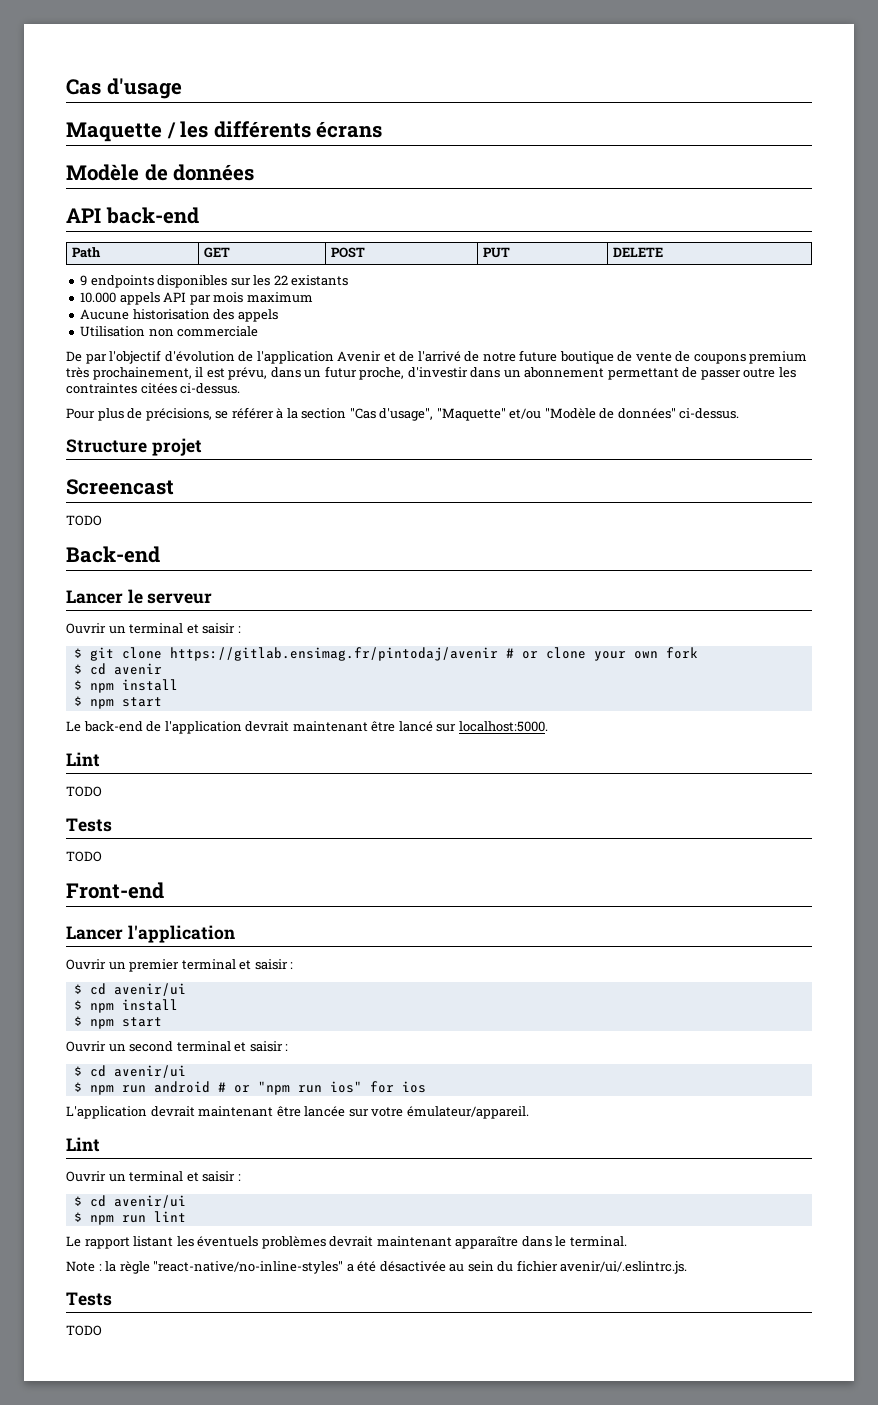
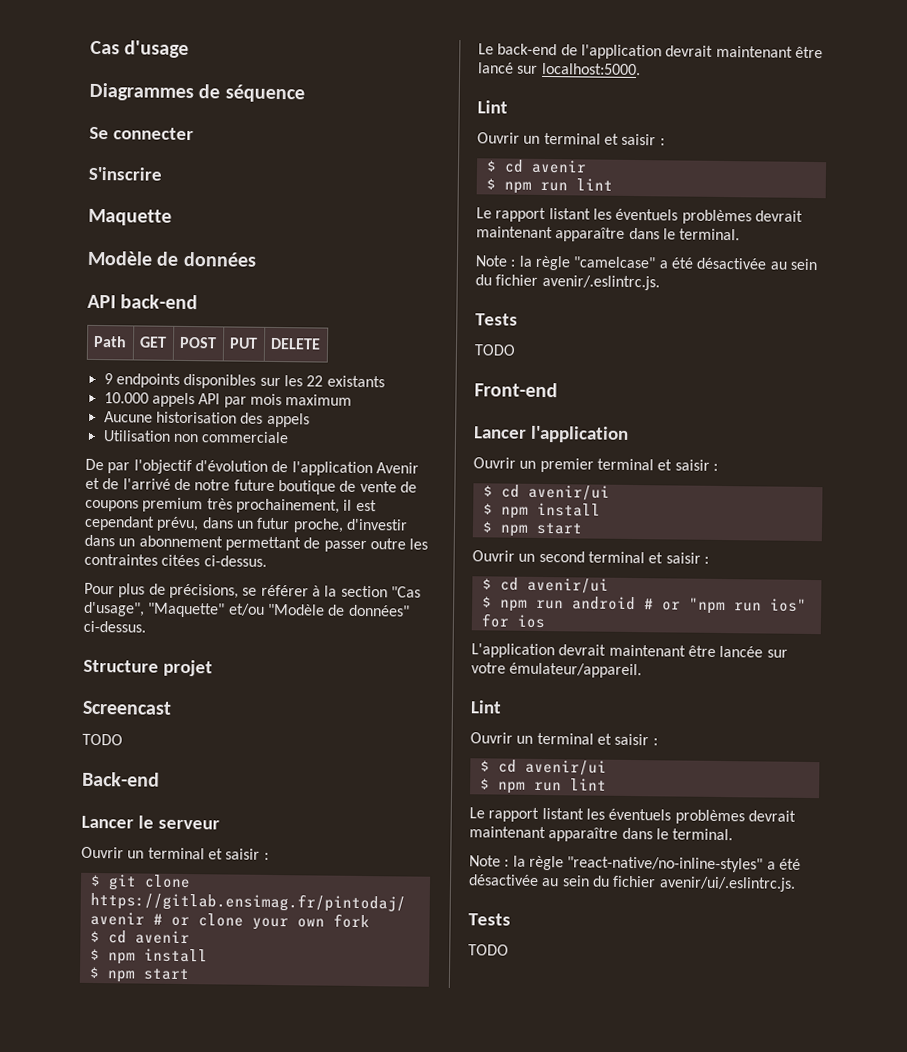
- Maquette / les différents écrans
+ Diagrammes de séquence
+ Se connecter
+ S'inscrire
+ Maquette
- De par l'objectif d'évolution de l'application Avenir et de l'arrivé de notre future boutique de vente de coupons premium très prochainement, il est prévu, dans un futur proche, d'investir dans un abonnement permettant de passer outre les contraintes citées ci-dessus.
+ De par l'objectif d'évolution de l'application Avenir et de l'arrivé de notre future boutique de vente de coupons premium très prochainement, il est cependant prévu, dans un futur proche, d'investir dans un abonnement permettant de passer outre les contraintes citées ci-dessus.
  Le back-end de l'application devrait maintenant être lancé sur localhost:5000.
  Lint
- TODO
+ Ouvrir un terminal et saisir :
+ $ cd avenir
+ $ npm run lint
+ Le rapport listant les éventuels problèmes devrait maintenant apparaître dans le terminal.
+ Note : la règle "camelcase" a été désactivée au sein du fichier avenir/.eslintrc.js.

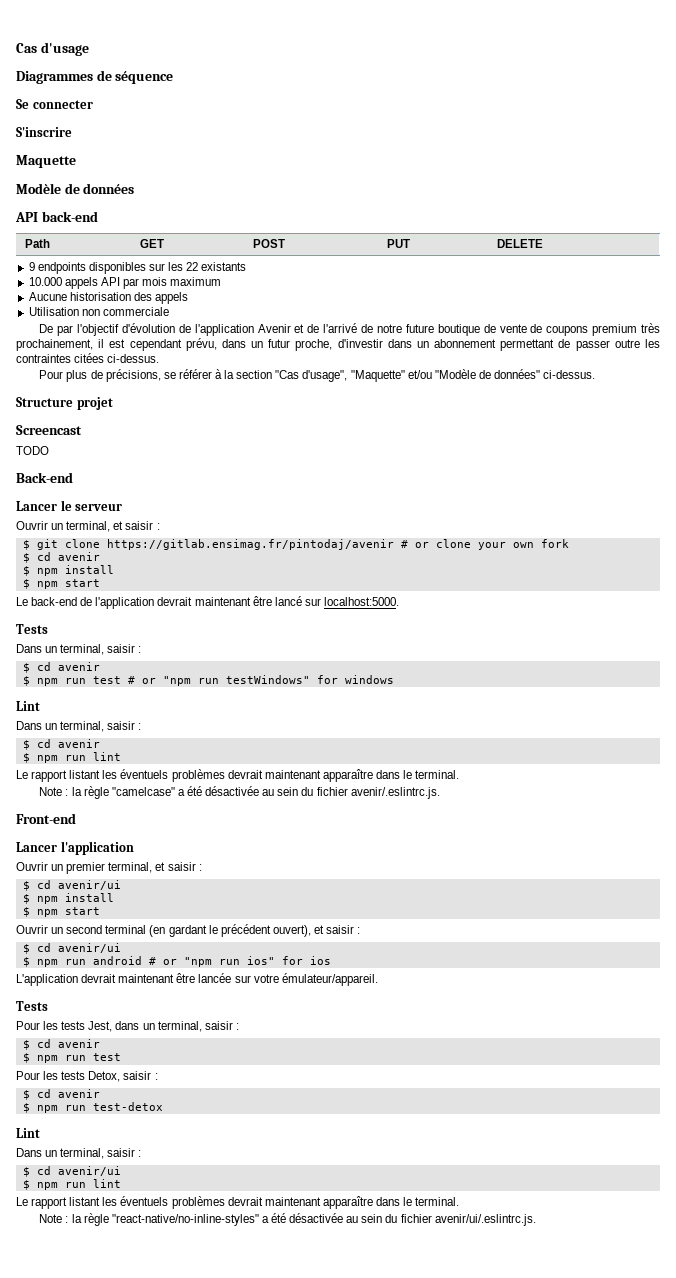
  Lancer le serveur
- Ouvrir un terminal et saisir :
+ Ouvrir un terminal, et saisir :
  Le back-end de l'application devrait maintenant être lancé sur localhost:5000.
+ Tests
+ Dans un terminal, saisir :
+ $ cd avenir
+ $ npm run test # or "npm run testWindows" for windows
  Lint
- Ouvrir un terminal et saisir :
+ Dans un terminal, saisir :
  Note : la règle "camelcase" a été désactivée au sein du fichier avenir/.eslintrc.js.
- Tests
- TODO
- Ouvrir un premier terminal et saisir :
+ Ouvrir un premier terminal, et saisir :
- Ouvrir un second terminal et saisir :
+ Ouvrir un second terminal (en gardant le précédent ouvert), et saisir :
  L'application devrait maintenant être lancée sur votre émulateur/appareil.
+ Tests
+ Pour les tests Jest, dans un terminal, saisir :
+ $ cd avenir
+ $ npm run test
+ Pour les tests Detox, saisir :
+ $ cd avenir
+ $ npm run test-detox
  Lint
- Ouvrir un terminal et saisir :
+ Dans un terminal, saisir :
  Note : la règle "react-native/no-inline-styles" a été désactivée au sein du fichier avenir/ui/.eslintrc.js.
- Tests
- TODO

